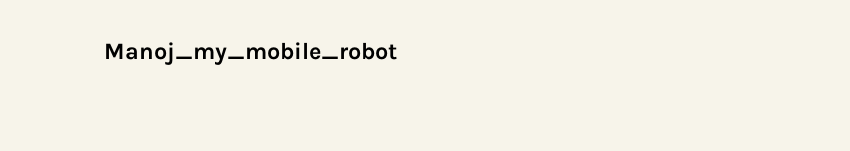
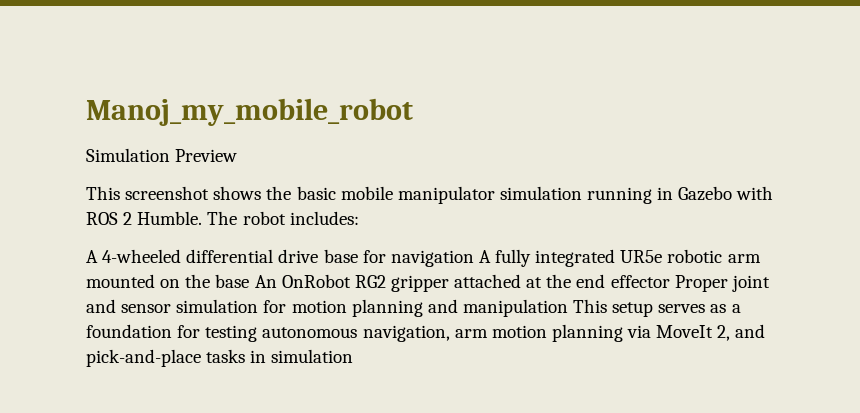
+ Simulation Preview
+ This screenshot shows the basic mobile manipulator simulation running in Gazebo with ROS 2 Humble. The robot includes:
+ A 4-wheeled differential drive base for navigation A fully integrated UR5e robotic arm mounted on the base An OnRobot RG2 gripper attached at the end effector Proper joint and sensor simulation for motion planning and manipulation This setup serves as a foundation for testing autonomous navigation, arm motion planning via MoveIt 2, and pick-and-place tasks in simulation

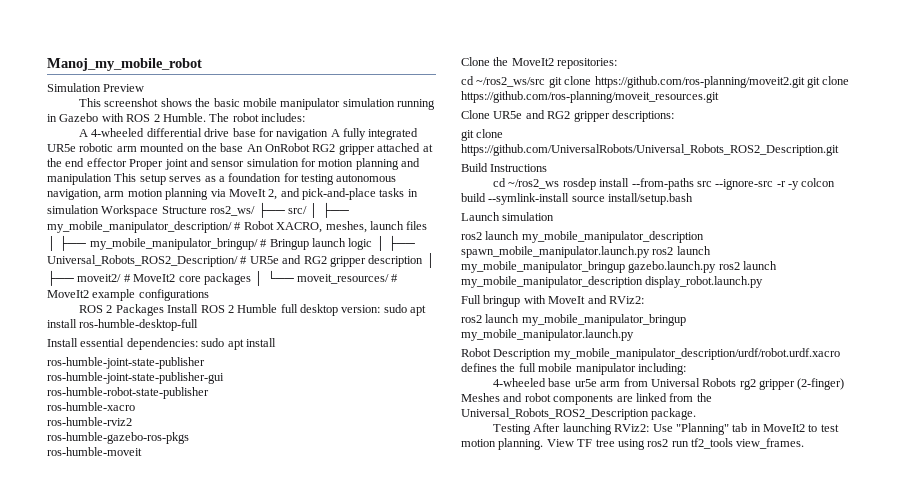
- A 4-wheeled differential drive base for navigation A fully integrated UR5e robotic arm mounted on the base An OnRobot RG2 gripper attached at the end effector Proper joint and sensor simulation for motion planning and manipulation This setup serves as a foundation for testing autonomous navigation, arm motion planning via MoveIt 2, and pick-and-place tasks in simulation
+ A 4-wheeled differential drive base for navigation A fully integrated UR5e robotic arm mounted on the base An OnRobot RG2 gripper attached at the end effector Proper joint and sensor simulation for motion planning and manipulation This setup serves as a foundation for testing autonomous navigation, arm motion planning via MoveIt 2, and pick-and-place tasks in simulation Workspace Structure ros2_ws/ ├── src/ │ ├── my_mobile_manipulator_description/ # Robot XACRO, meshes, launch files │ ├── my_mobile_manipulator_bringup/ # Bringup launch logic │ ├── Universal_Robots_ROS2_Description/ # UR5e and RG2 gripper description │ ├── moveit2/ # MoveIt2 core packages │ └── moveit_resources/ # MoveIt2 example configurations
+ ROS 2 Packages Install ROS 2 Humble full desktop version: sudo apt install ros-humble-desktop-full
+ Install essential dependencies: sudo apt install
+ ros-humble-joint-state-publisher
+ ros-humble-joint-state-publisher-gui
+ ros-humble-robot-state-publisher
+ ros-humble-xacro
+ ros-humble-rviz2
+ ros-humble-gazebo-ros-pkgs
+ ros-humble-moveit
+ Clone the MoveIt2 repositories:
+ cd ~/ros2_ws/src git clone https://github.com/ros-planning/moveit2.git git clone https://github.com/ros-planning/moveit_resources.git
+ Clone UR5e and RG2 gripper descriptions:
+ git clone https://github.com/UniversalRobots/Universal_Robots_ROS2_Description.git
+ Build Instructions
+ cd ~/ros2_ws rosdep install --from-paths src --ignore-src -r -y colcon build --symlink-install source install/setup.bash
+ Launch simulation
+ ros2 launch my_mobile_manipulator_description spawn_mobile_manipulator.launch.py ros2 launch my_mobile_manipulator_bringup gazebo.launch.py ros2 launch my_mobile_manipulator_description display_robot.launch.py
+ Full bringup with MoveIt and RViz2:
+ ros2 launch my_mobile_manipulator_bringup my_mobile_manipulator.launch.py
+ Robot Description my_mobile_manipulator_description/urdf/robot.urdf.xacro defines the full mobile manipulator including:
+ 4-wheeled base ur5e arm from Universal Robots rg2 gripper (2-finger) Meshes and robot components are linked from the Universal_Robots_ROS2_Description package.
+ Testing After launching RViz2: Use "Planning" tab in MoveIt2 to test motion planning. View TF tree using ros2 run tf2_tools view_frames.

